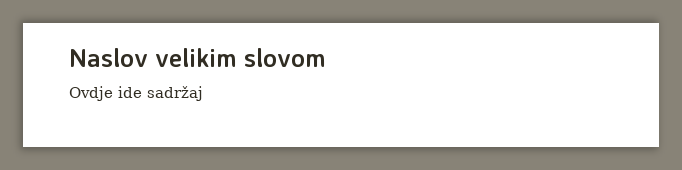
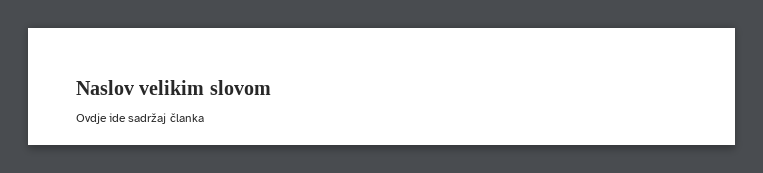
- Ovdje ide sadržaj
+ Ovdje ide sadržaj članka

